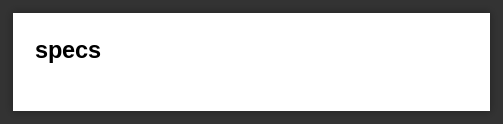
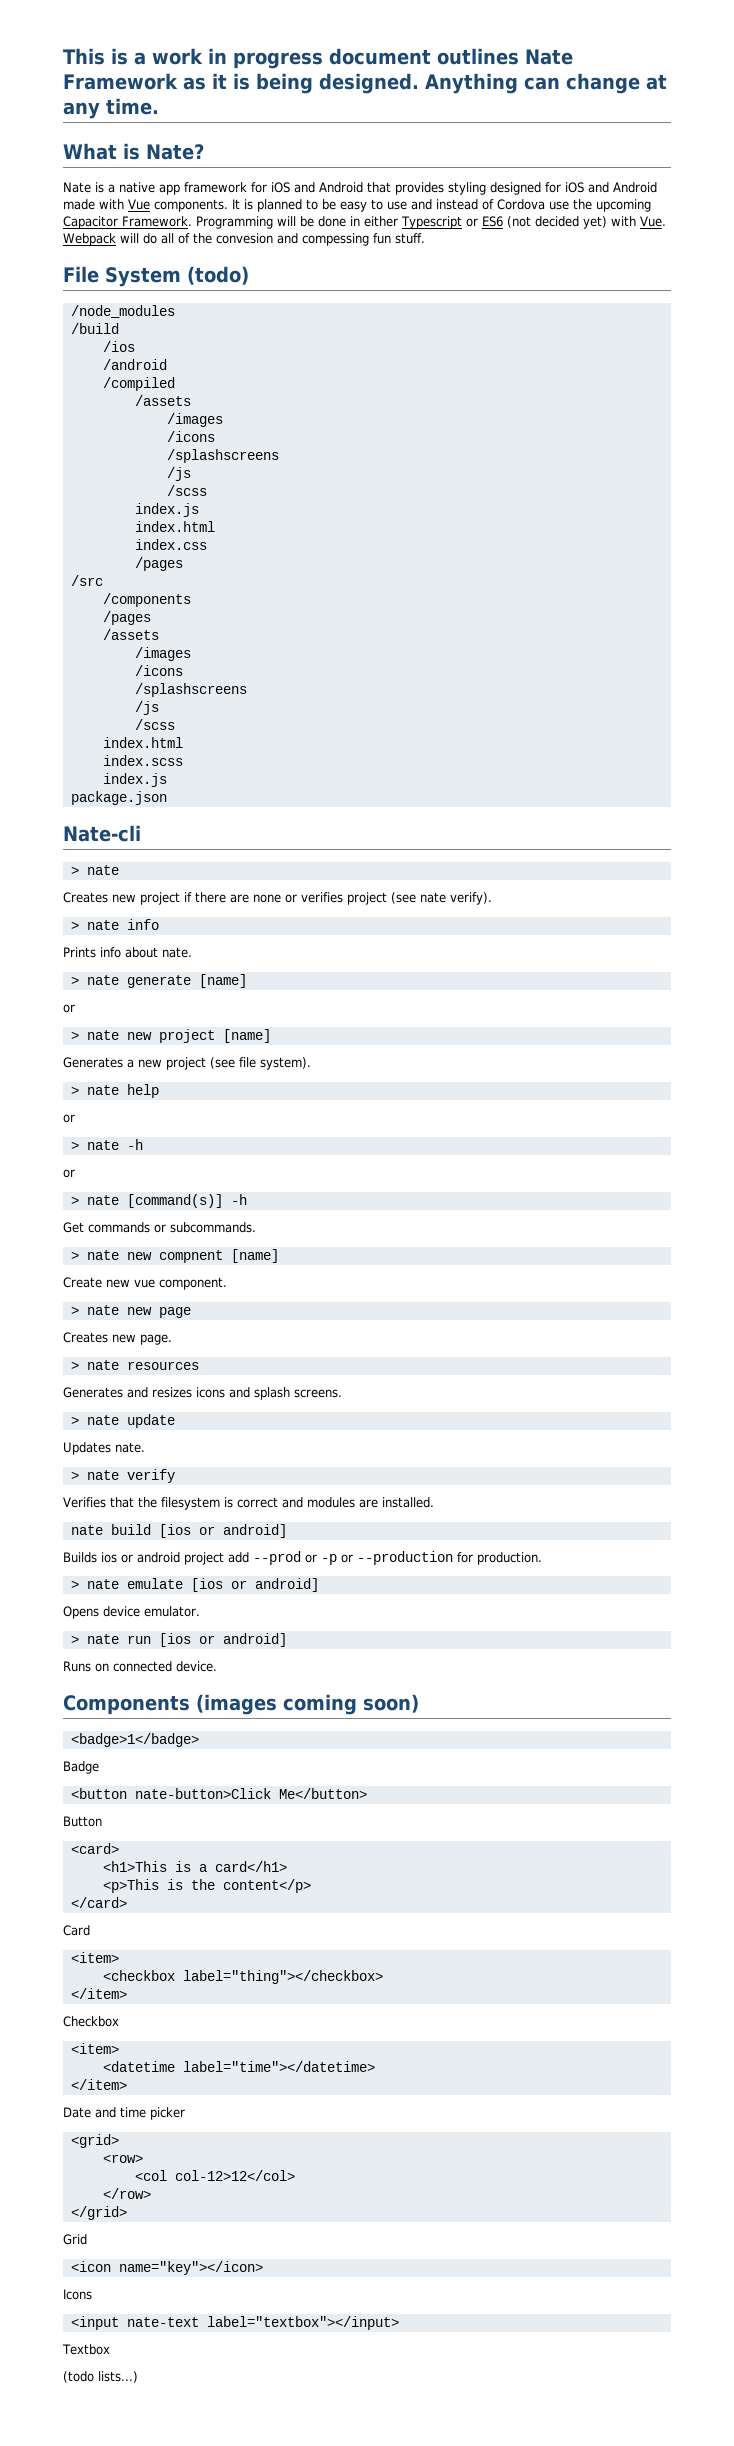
- specs
+ This is a work in progress document outlines Nate Framework as it is being designed. Anything can change at any time.
+ What is Nate?
+ Nate is a native app framework for iOS and Android that provides styling designed for iOS and Android made with Vue components. It is planned to be easy to use and instead of Cordova use the upcoming Capacitor Framework. Programming will be done in either Typescript or ES6 (not decided yet) with Vue. Webpack will do all of the convesion and compessing fun stuff.
+ File System (todo)
+ /node_modules
+ /build
+ /ios
+ /android
+ /compiled
+ /assets
+ /images
+ /icons
+ /splashscreens
+ /js
+ /scss
+ index.js
+ index.html
+ index.css
+ /pages
+ /src
+ /components
+ /pages
+ /assets
+ /images
+ /icons
+ /splashscreens
+ /js
+ /scss
+ index.html
+ index.scss
+ index.js
+ package.json
+ Nate-cli
+ > nate
+ Creates new project if there are none or verifies project (see nate verify).
+ > nate info
+ Prints info about nate.
+ > nate generate [name]
+ or
+ > nate new project [name]
+ Generates a new project (see file system).
+ > nate help
+ or
+ > nate -h
+ or
+ > nate [command(s)] -h
+ Get commands or subcommands.
+ > nate new compnent [name]
+ Create new vue component.
+ > nate new page
+ Creates new page.
+ > nate resources
+ Generates and resizes icons and splash screens.
+ > nate update
+ Updates nate.
+ > nate verify
+ Verifies that the filesystem is correct and modules are installed.
+ nate build [ios or android]
+ Builds ios or android project add --prod or -p or --production for production.
+ > nate emulate [ios or android]
+ Opens device emulator.
+ > nate run [ios or android]
+ Runs on connected device.
+ Components (images coming soon)
+ <badge>1</badge>
+ Badge
+ <button nate-button>Click Me</button>
+ Button
+ <card>
+ <h1>This is a card</h1>
+ <p>This is the content</p>
+ </card>
+ Card
+ <item>
+ <checkbox label="thing"></checkbox>
+ </item>
+ Checkbox
+ <item>
+ <datetime label="time"></datetime>
+ </item>
+ Date and time picker
+ <grid>
+ <row>
+ <col col-12>12</col>
+ </row>
+ </grid>
+ Grid
+ <icon name="key"></icon>
+ Icons
+ <input nate-text label="textbox"></input>
+ Textbox
+ (todo lists...)

